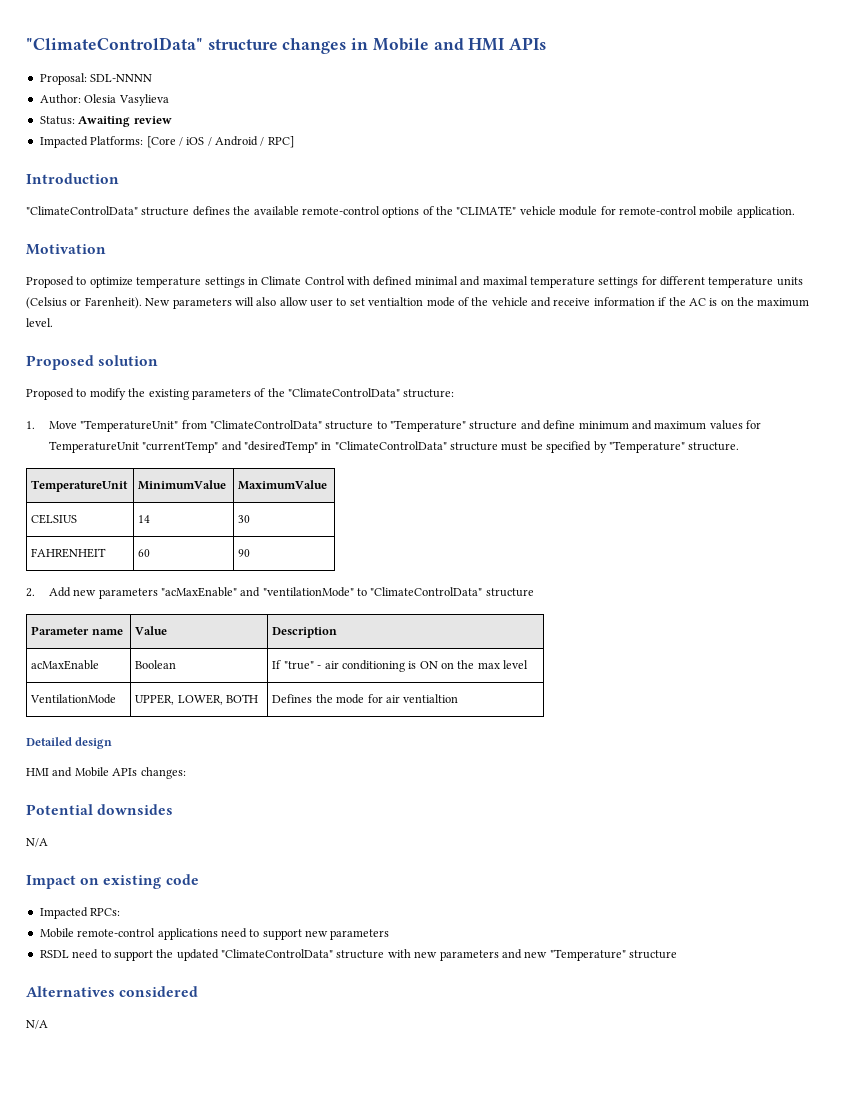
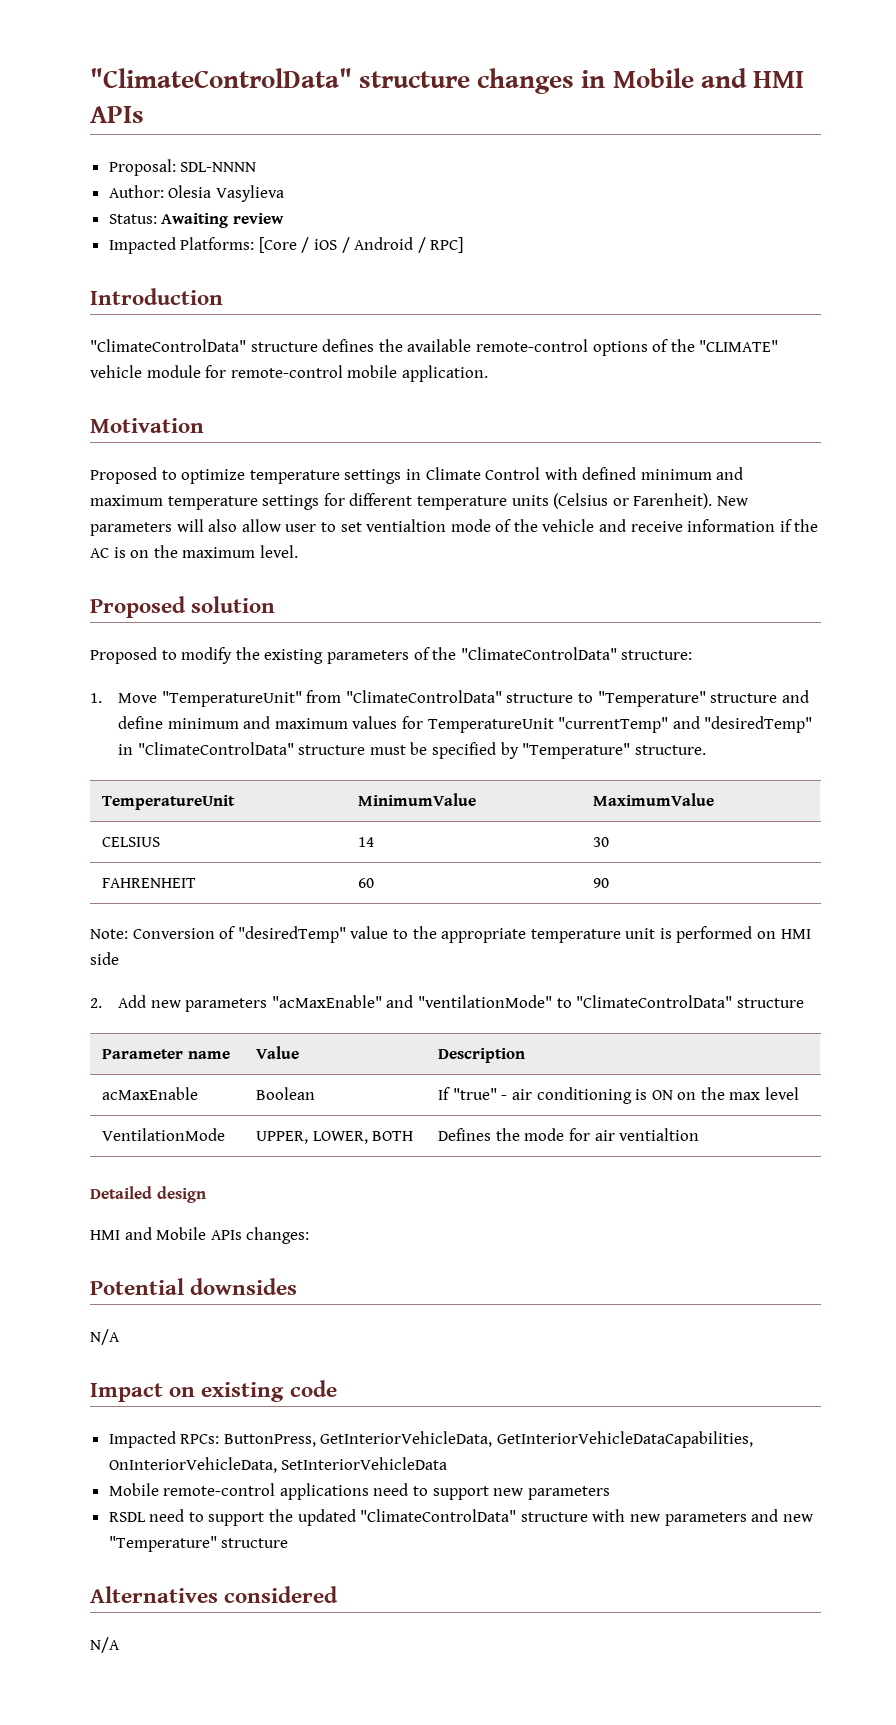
- Proposed to optimize temperature settings in Climate Control with defined minimal and maximal temperature settings for different temperature units (Celsius or Farenheit).
+ Proposed to optimize temperature settings in Climate Control with defined minimum and maximum temperature settings for different temperature units (Celsius or Farenheit).
+ Note: Conversion of "desiredTemp" value to the appropriate temperature unit is performed on HMI side
- Impacted RPCs:
+ Impacted RPCs: ButtonPress, GetInteriorVehicleData, GetInteriorVehicleDataCapabilities, OnInteriorVehicleData, SetInteriorVehicleData

